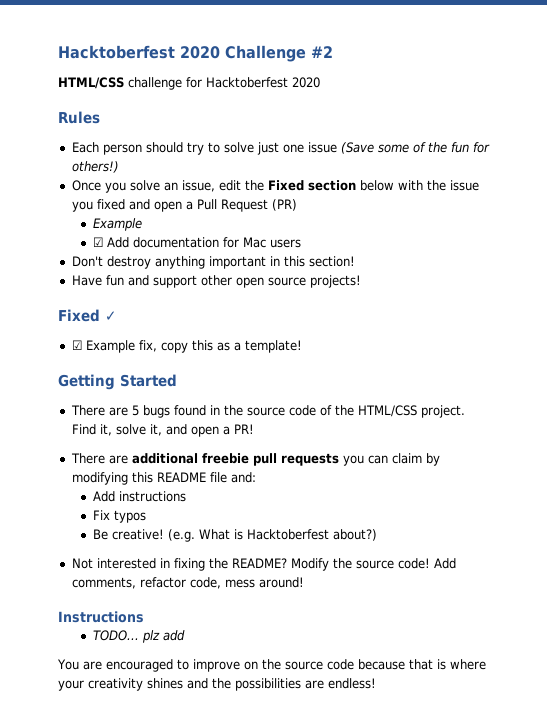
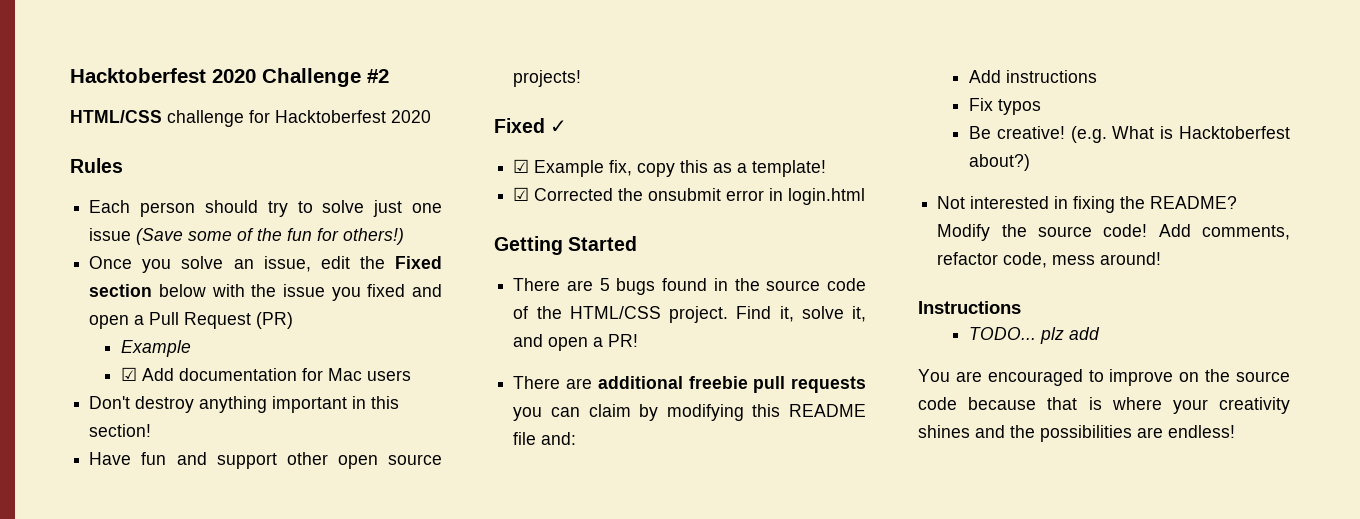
+ ☑ Corrected the onsubmit error in login.html

